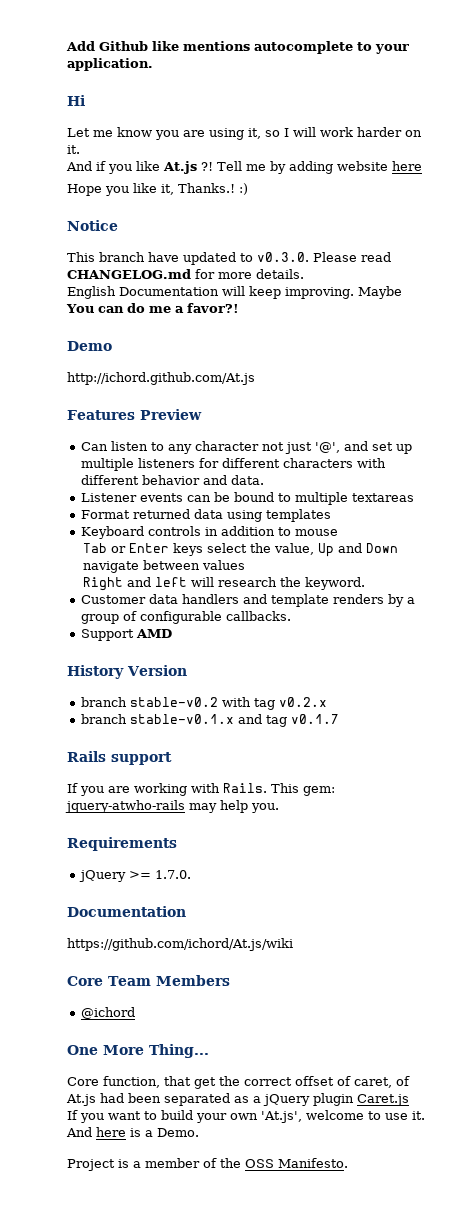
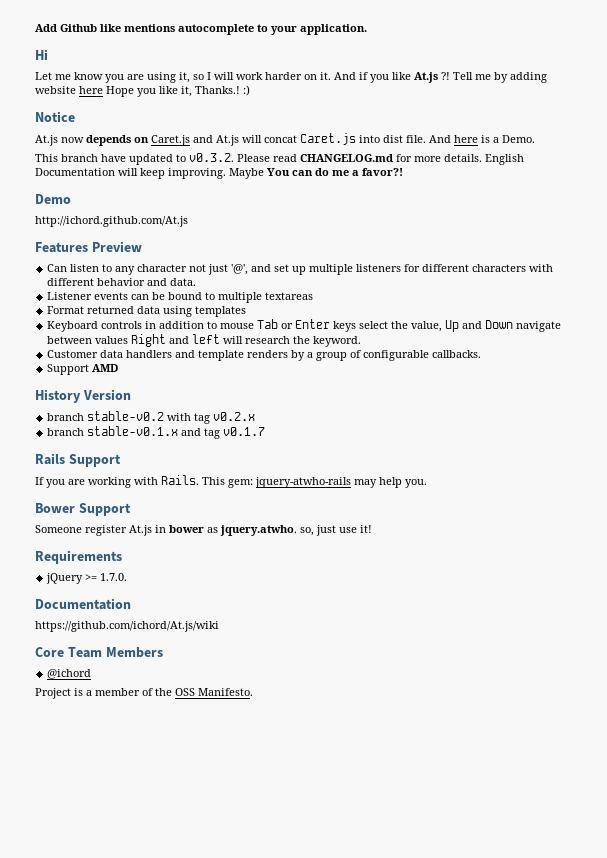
- Let me know you are using it, so I will work harder on it.
- And if you like At.js ?!
+ Let me know you are using it, so I will work harder on it. And if you like At.js ?!
- Tell me by adding website here
- Hope you like it, Thanks.! :)
+ Tell me by adding website here Hope you like it, Thanks.! :)
+ At.js now depends on Caret.js and At.js will concat Caret.js into dist file. And here is a Demo.
- This branch have updated to v0.3.0. Please read CHANGELOG.md for more details.
- English Documentation will keep improving.
+ This branch have updated to v0.3.2. Please read CHANGELOG.md for more details. English Documentation will keep improving.
- Keyboard controls in addition to mouse
- Tab or Enter keys select the value, Up and Down navigate between values
- Right and left will research the keyword.
+ Keyboard controls in addition to mouse Tab or Enter keys select the value, Up and Down navigate between values Right and left will research the keyword.
- Rails support
+ Rails Support
+ Bower Support
+ Someone register At.js in bower as jquery.atwho. so, just use it!
- One More Thing...
- Core function, that get the correct offset of caret, of At.js had been separated as a jQuery plugin Caret.js
- If you want to build your own 'At.js', welcome to use it. And here is a Demo.

